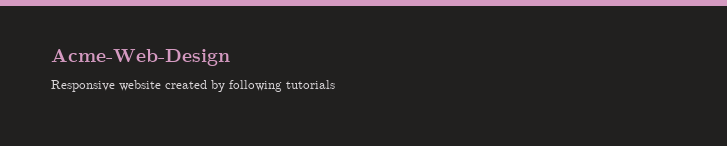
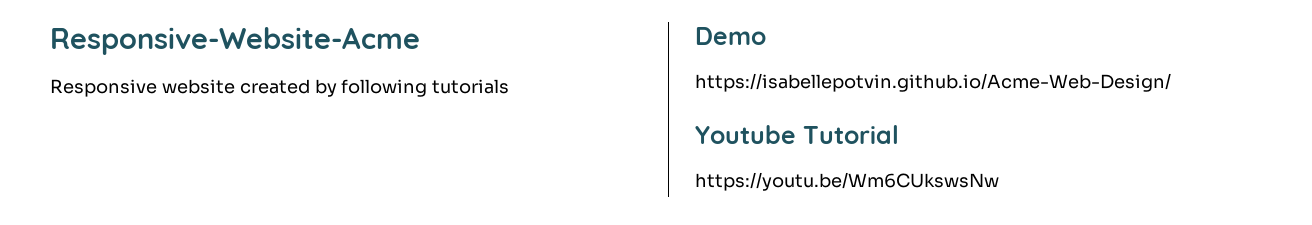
- Acme-Web-Design
+ Responsive-Website-Acme
+ Demo
+ https://isabellepotvin.github.io/Acme-Web-Design/
+ Youtube Tutorial
+ https://youtu.be/Wm6CUkswsNw

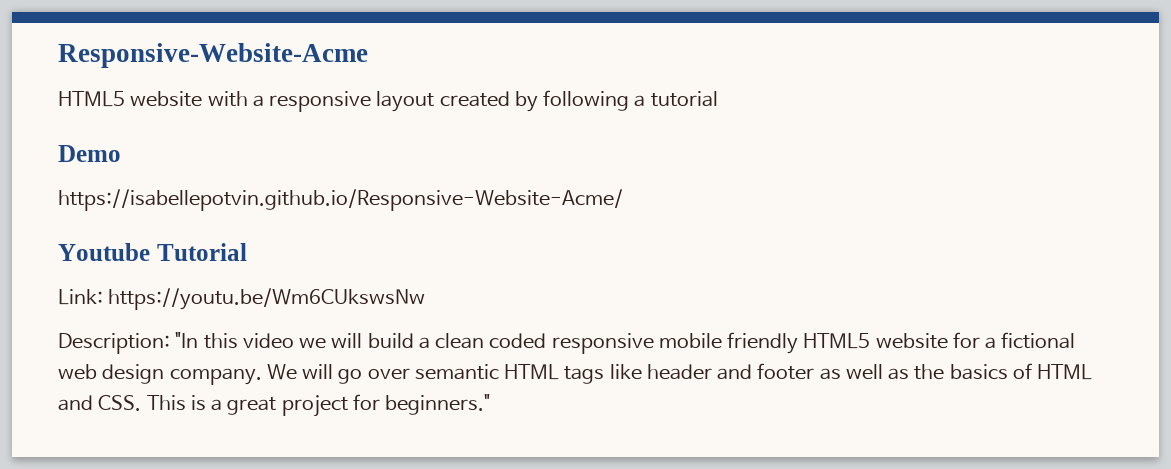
- Responsive website created by following tutorials
+ HTML5 website with a responsive layout created by following a tutorial
- https://isabellepotvin.github.io/Acme-Web-Design/
+ https://isabellepotvin.github.io/Responsive-Website-Acme/
- https://youtu.be/Wm6CUkswsNw
+ Link: https://youtu.be/Wm6CUkswsNw
+ Description: "In this video we will build a clean coded responsive mobile friendly HTML5 website for a fictional web design company. We will go over semantic HTML tags like header and footer as well as the basics of HTML and CSS. This is a great project for beginners."

